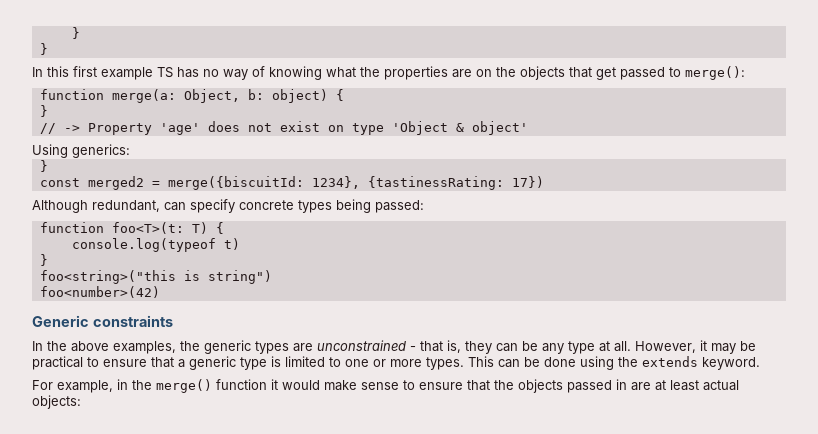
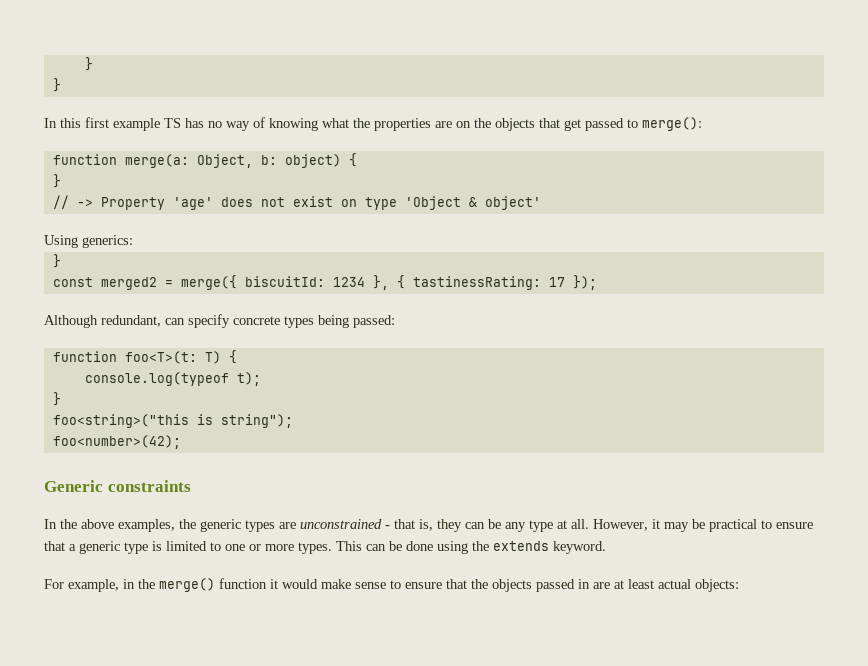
- const merged2 = merge({biscuitId: 1234}, {tastinessRating: 17})
+ const merged2 = merge({ biscuitId: 1234 }, { tastinessRating: 17 });
- console.log(typeof t)
+ console.log(typeof t);
- foo<string>("this is string")
- foo<number>(42)
+ foo<string>("this is string");
+ foo<number>(42);

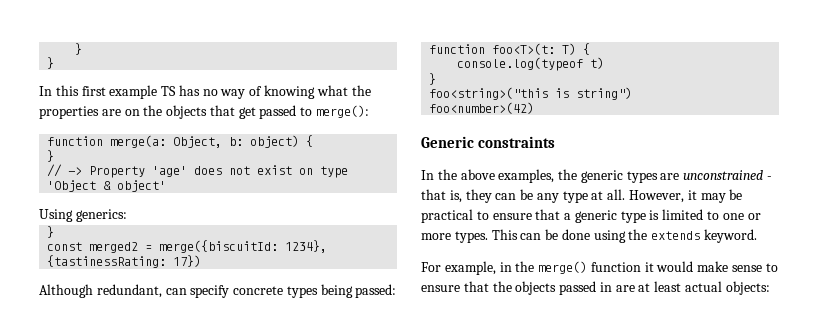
- const merged2 = merge({ biscuitId: 1234 }, { tastinessRating: 17 });
+ const merged2 = merge({biscuitId: 1234}, {tastinessRating: 17})
- console.log(typeof t);
+ console.log(typeof t)
- foo<string>("this is string");
- foo<number>(42);
+ foo<string>("this is string")
+ foo<number>(42)

